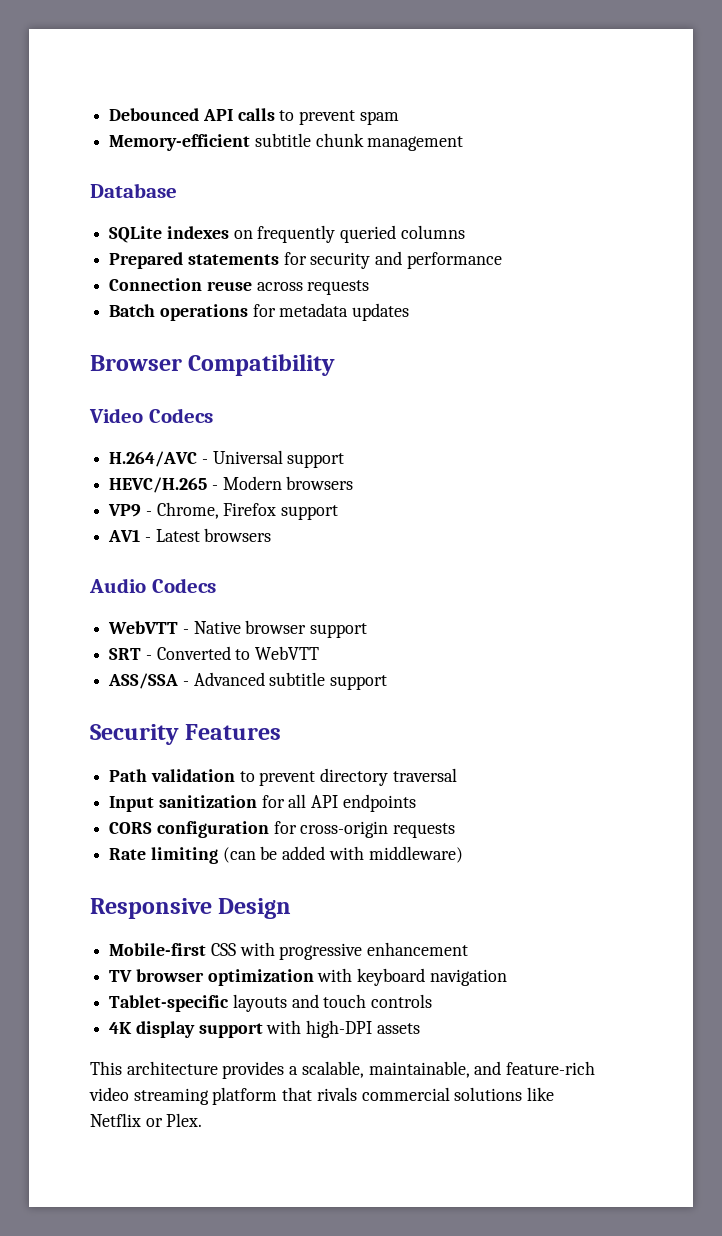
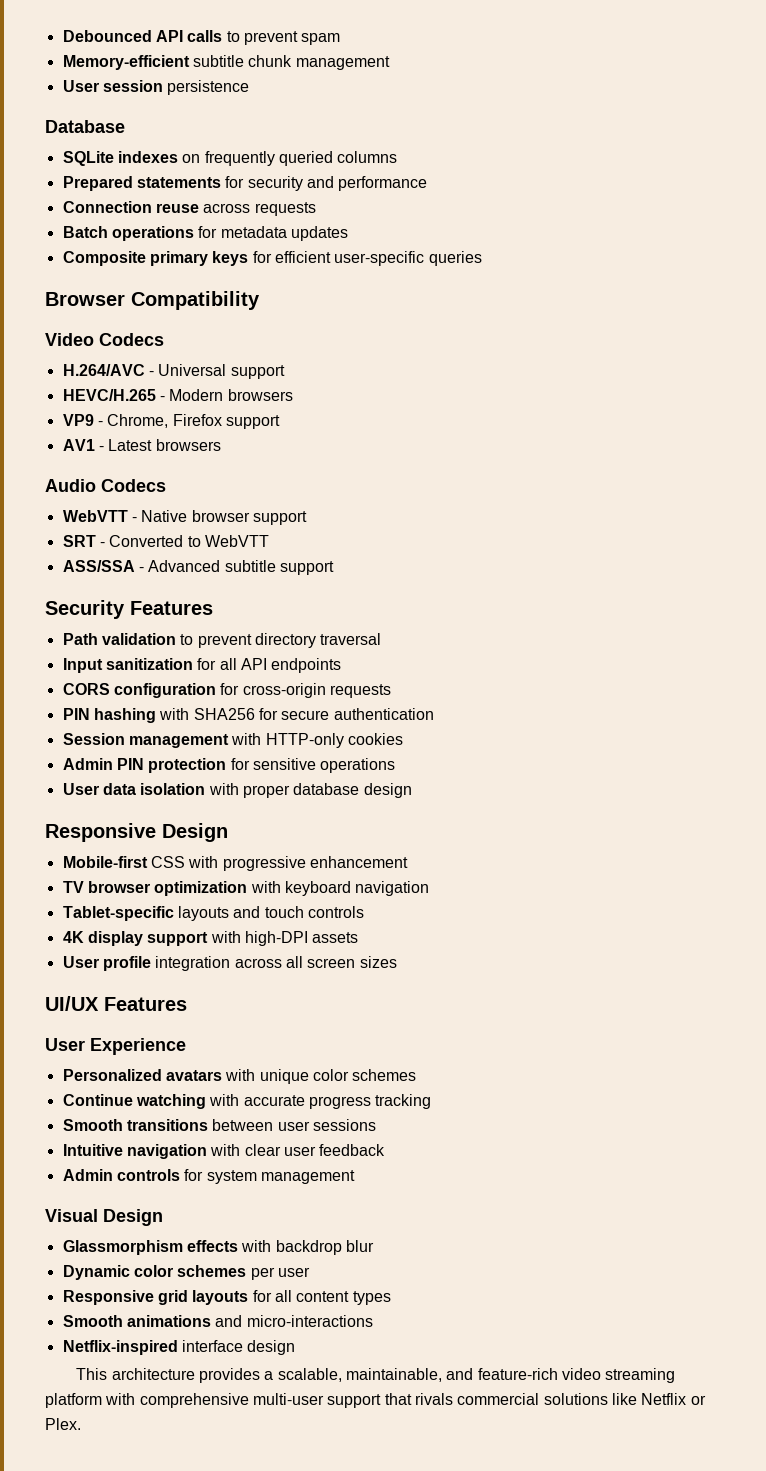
+ User session persistence
+ Composite primary keys for efficient user-specific queries
- Rate limiting (can be added with middleware)
+ PIN hashing with SHA256 for secure authentication
+ Session management with HTTP-only cookies
+ Admin PIN protection for sensitive operations
+ User data isolation with proper database design
+ User profile integration across all screen sizes
+ UI/UX Features
+ User Experience
+ Personalized avatars with unique color schemes
+ Continue watching with accurate progress tracking
+ Smooth transitions between user sessions
+ Intuitive navigation with clear user feedback
+ Admin controls for system management
+ Visual Design
+ Glassmorphism effects with backdrop blur
+ Dynamic color schemes per user
+ Responsive grid layouts for all content types
+ Smooth animations and micro-interactions
+ Netflix-inspired interface design
- This architecture provides a scalable, maintainable, and feature-rich video streaming platform that rivals commercial solutions like Netflix or Plex.
+ This architecture provides a scalable, maintainable, and feature-rich video streaming platform with comprehensive multi-user support that rivals commercial solutions like Netflix or Plex.

